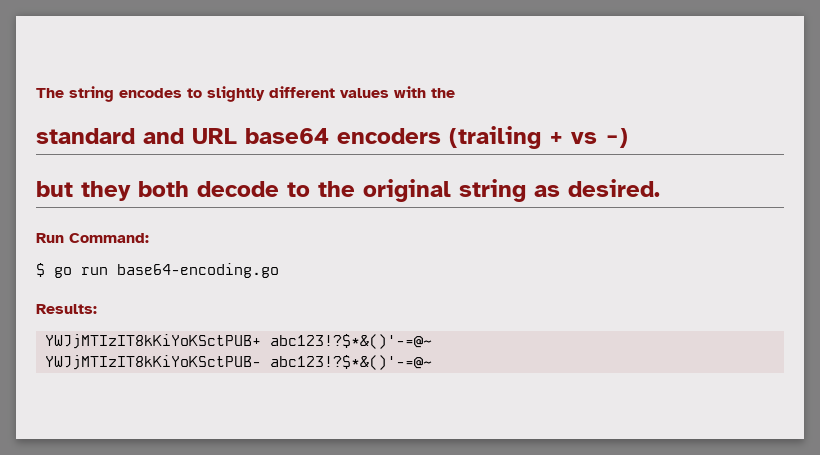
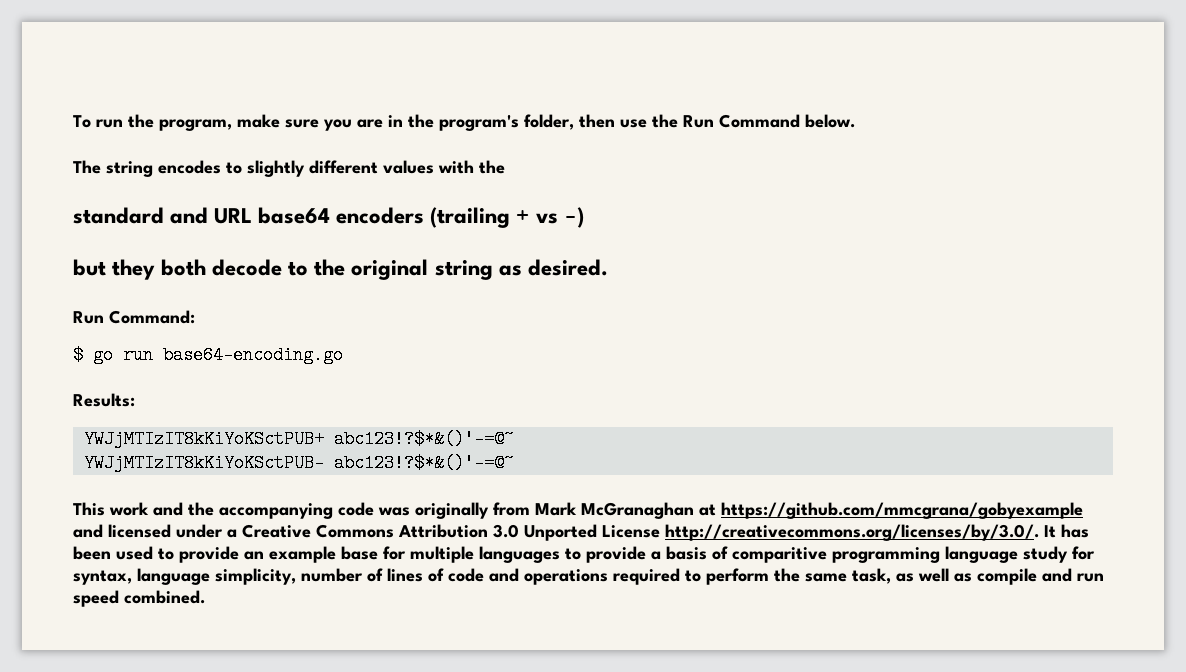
+ To run the program, make sure you are in the program's folder, then use the Run Command below.
+ This work and the accompanying code was originally from Mark McGranaghan at https://github.com/mmcgrana/gobyexample and licensed under a Creative Commons Attribution 3.0 Unported License http://creativecommons.org/licenses/by/3.0/. It has been used to provide an example base for multiple languages to provide a basis of comparitive programming language study for syntax, language simplicity, number of lines of code and operations required to perform the same task, as well as compile and run speed combined.

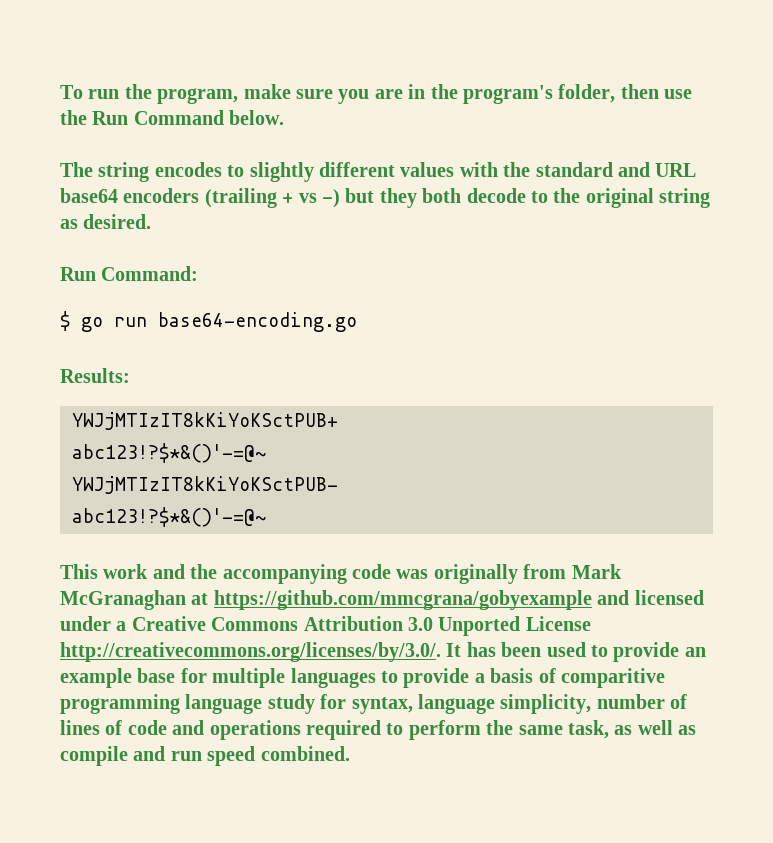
- The string encodes to slightly different values with the
- standard and URL base64 encoders (trailing + vs -)
- but they both decode to the original string as desired.
+ The string encodes to slightly different values with the standard and URL base64 encoders (trailing + vs -) but they both decode to the original string as desired.
- YWJjMTIzIT8kKiYoKSctPUB+ abc123!?$*&()'-=@~
+ YWJjMTIzIT8kKiYoKSctPUB+
+ abc123!?$*&()'-=@~
- YWJjMTIzIT8kKiYoKSctPUB- abc123!?$*&()'-=@~
+ YWJjMTIzIT8kKiYoKSctPUB-
+ abc123!?$*&()'-=@~

